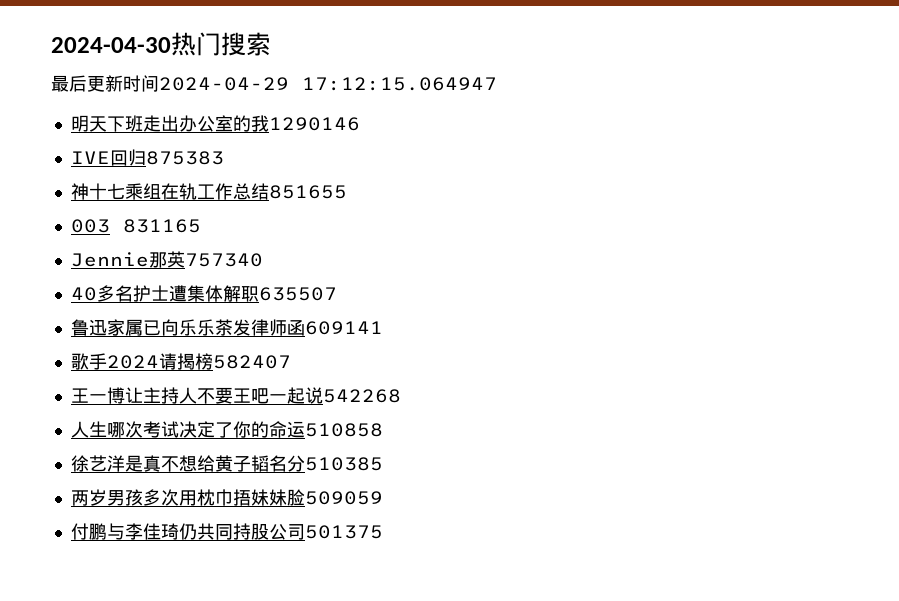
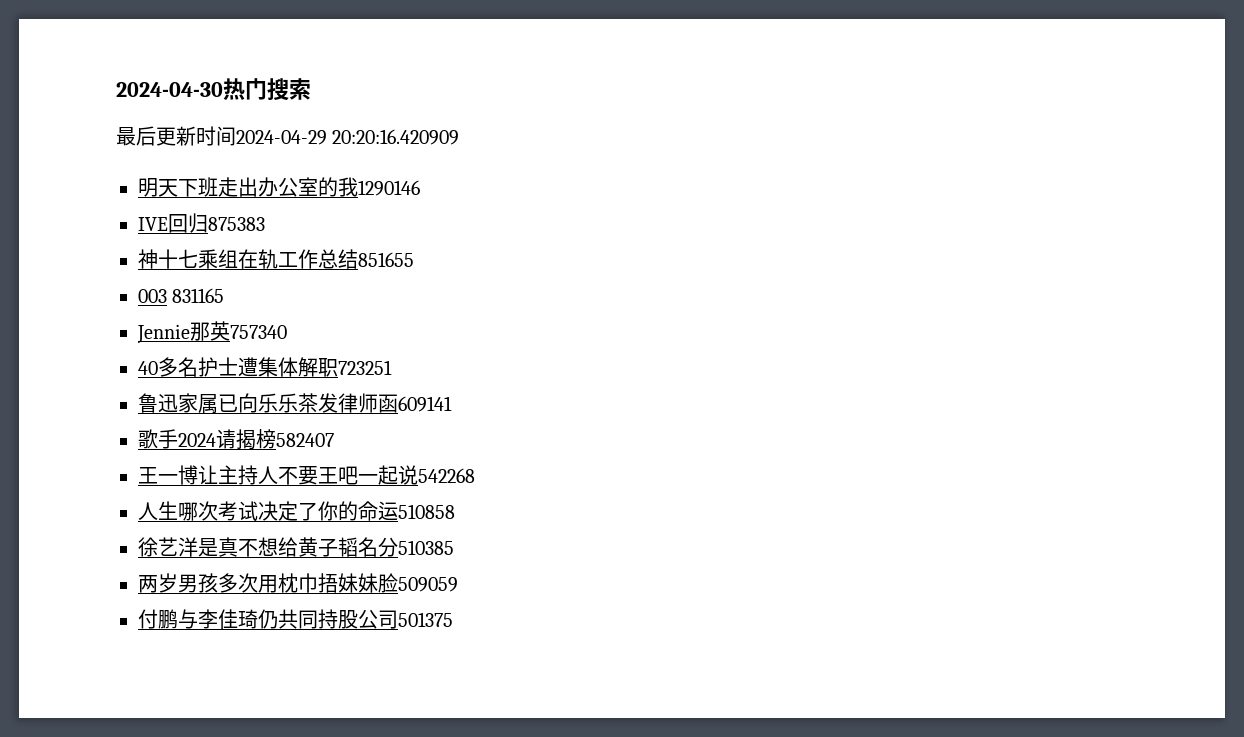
- 最后更新时间2024-04-29 17:12:15.064947
+ 最后更新时间2024-04-29 20:20:16.420909
- 40多名护士遭集体解职635507
+ 40多名护士遭集体解职723251

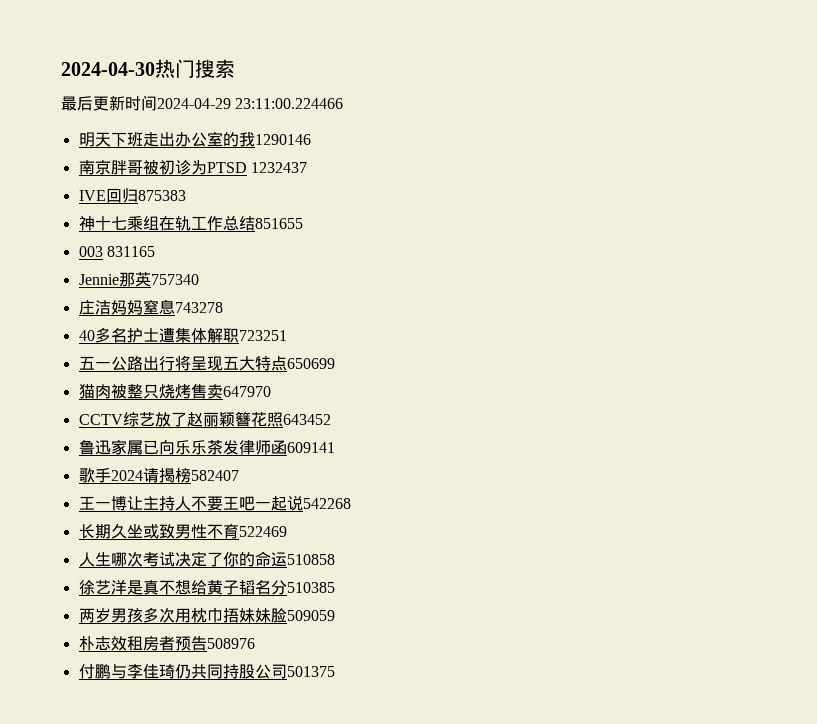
- 最后更新时间2024-04-29 20:20:16.420909
+ 最后更新时间2024-04-29 23:11:00.224466
+ 南京胖哥被初诊为PTSD 1232437
+ 庄洁妈妈窒息743278
+ 五一公路出行将呈现五大特点650699
+ 猫肉被整只烧烤售卖647970
+ CCTV综艺放了赵丽颖簪花照643452
+ 长期久坐或致男性不育522469
+ 朴志效租房者预告508976

